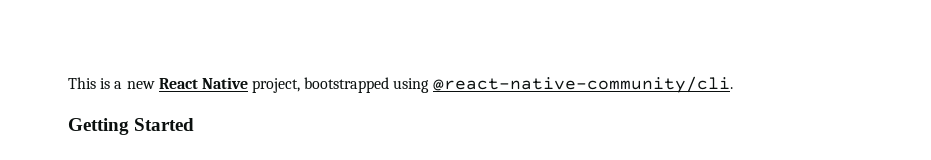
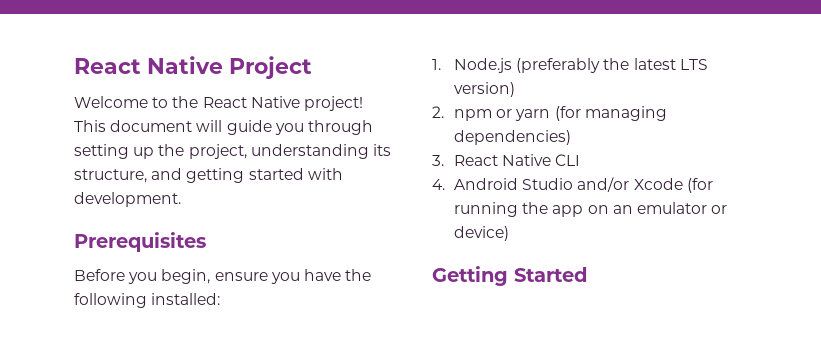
- This is a new React Native project, bootstrapped using @react-native-community/cli.
+ React Native Project
+ Welcome to the React Native project! This document will guide you through setting up the project, understanding its structure, and getting started with development.
+ Prerequisites
+ Before you begin, ensure you have the following installed:
+ 1. Node.js (preferably the latest LTS version)
+ 2. npm or yarn (for managing dependencies)
+ 3. React Native CLI
+ 4. Android Studio and/or Xcode (for running the app on an emulator or device)

